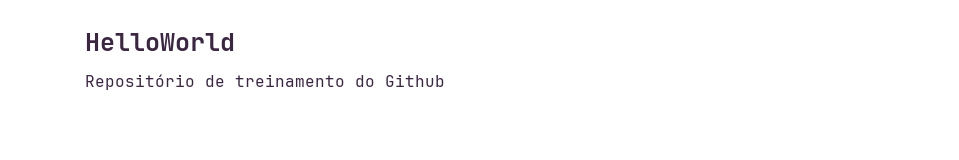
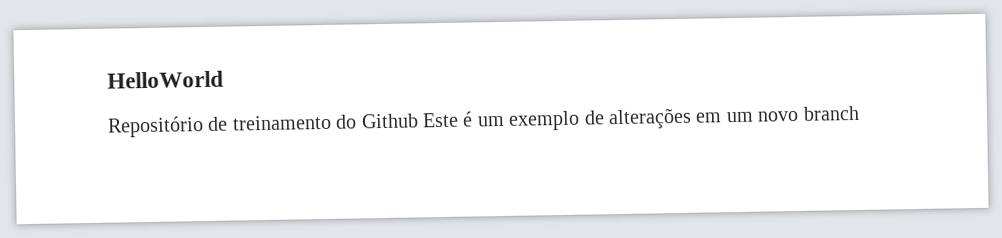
- Repositório de treinamento do Github
+ Repositório de treinamento do Github Este é um exemplo de alterações em um novo branch

